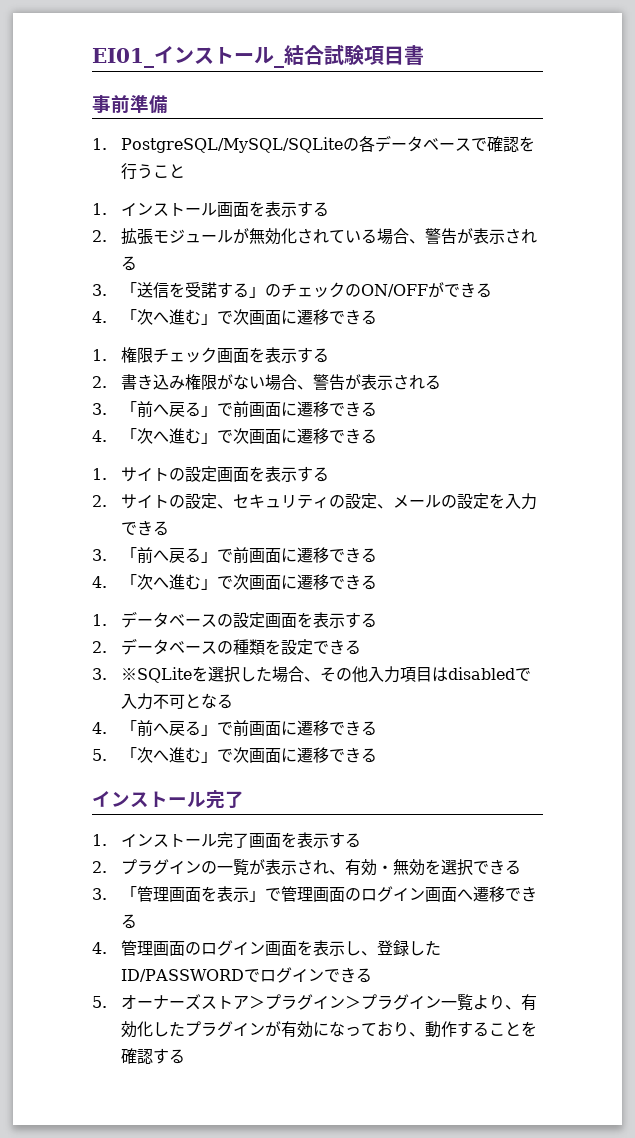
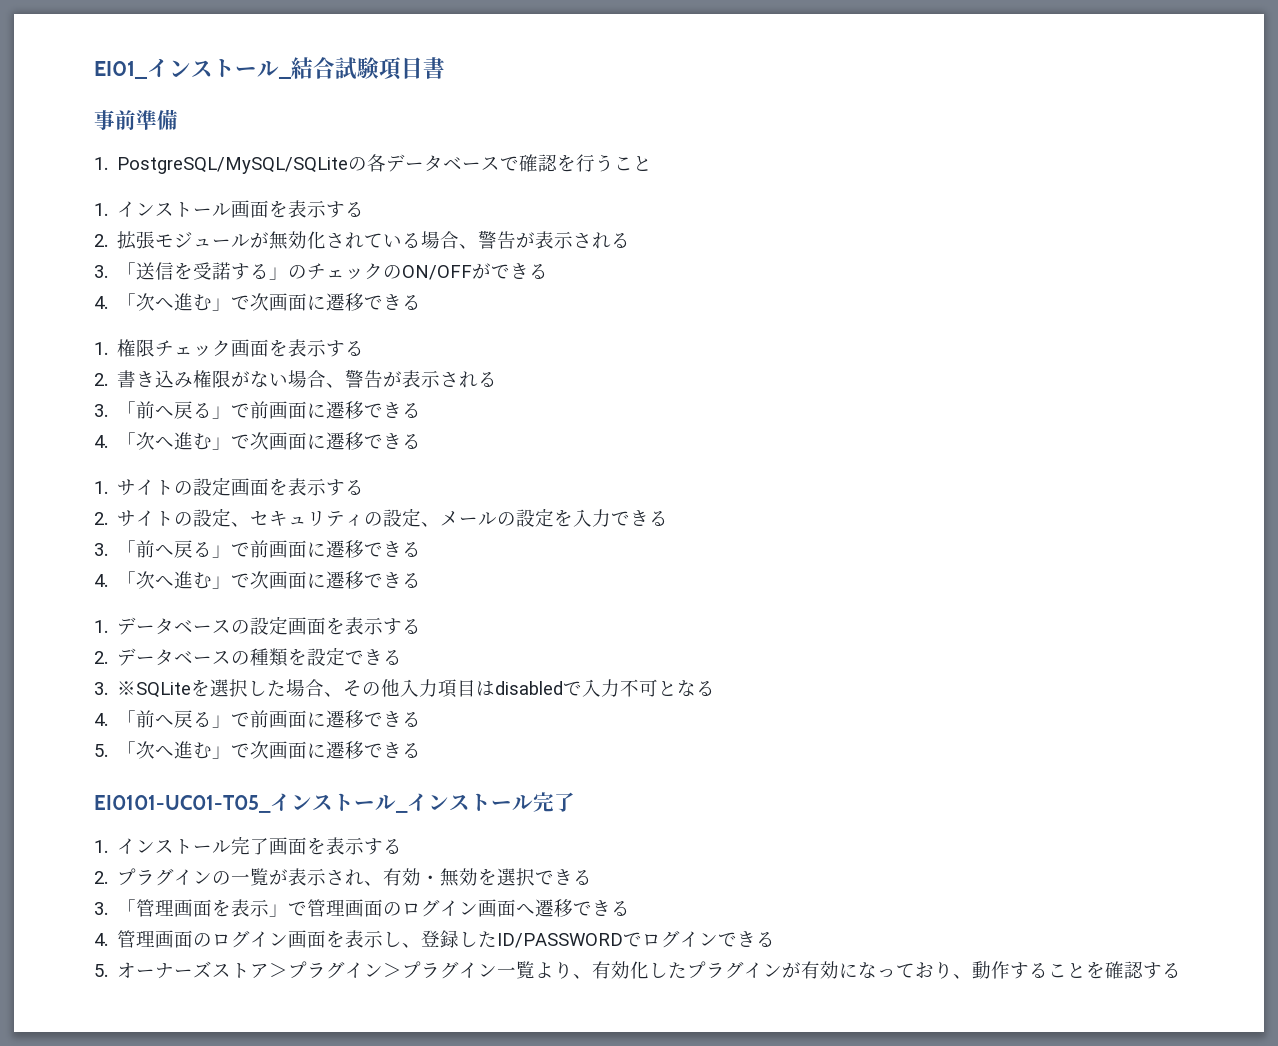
  5.「次へ進む」で次画面に遷移できる
- インストール完了
+ EI0101-UC01-T05_インストール_インストール完了

